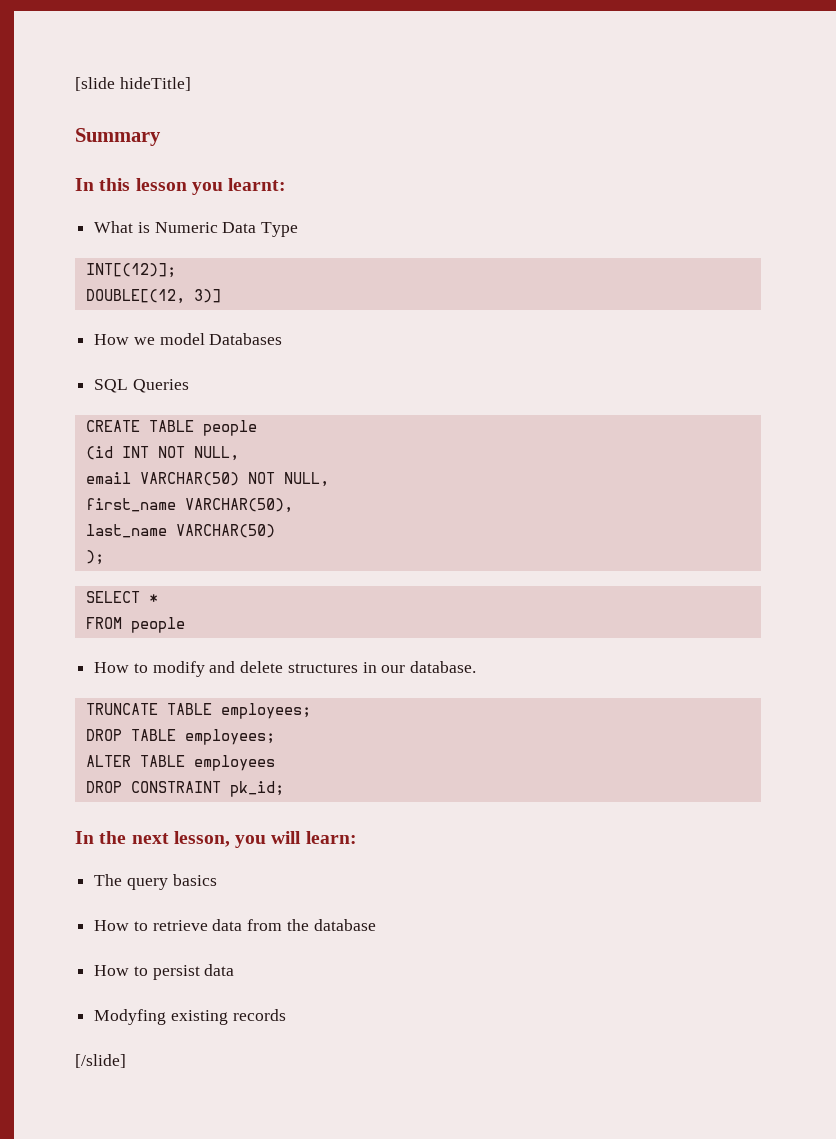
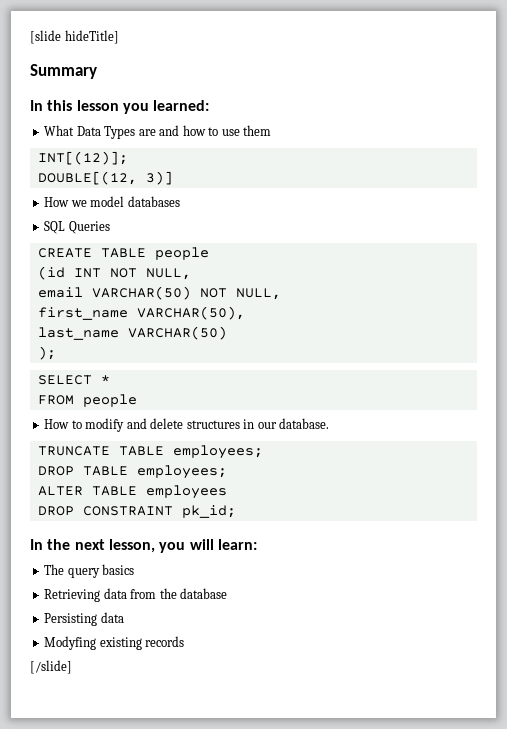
- In this lesson you learnt:
+ In this lesson you learned:
- What is Numeric Data Type
+ What Data Types are and how to use them
- How we model Databases
+ How we model databases
- How to retrieve data from the database
+ Retrieving data from the database
- How to persist data
+ Persisting data

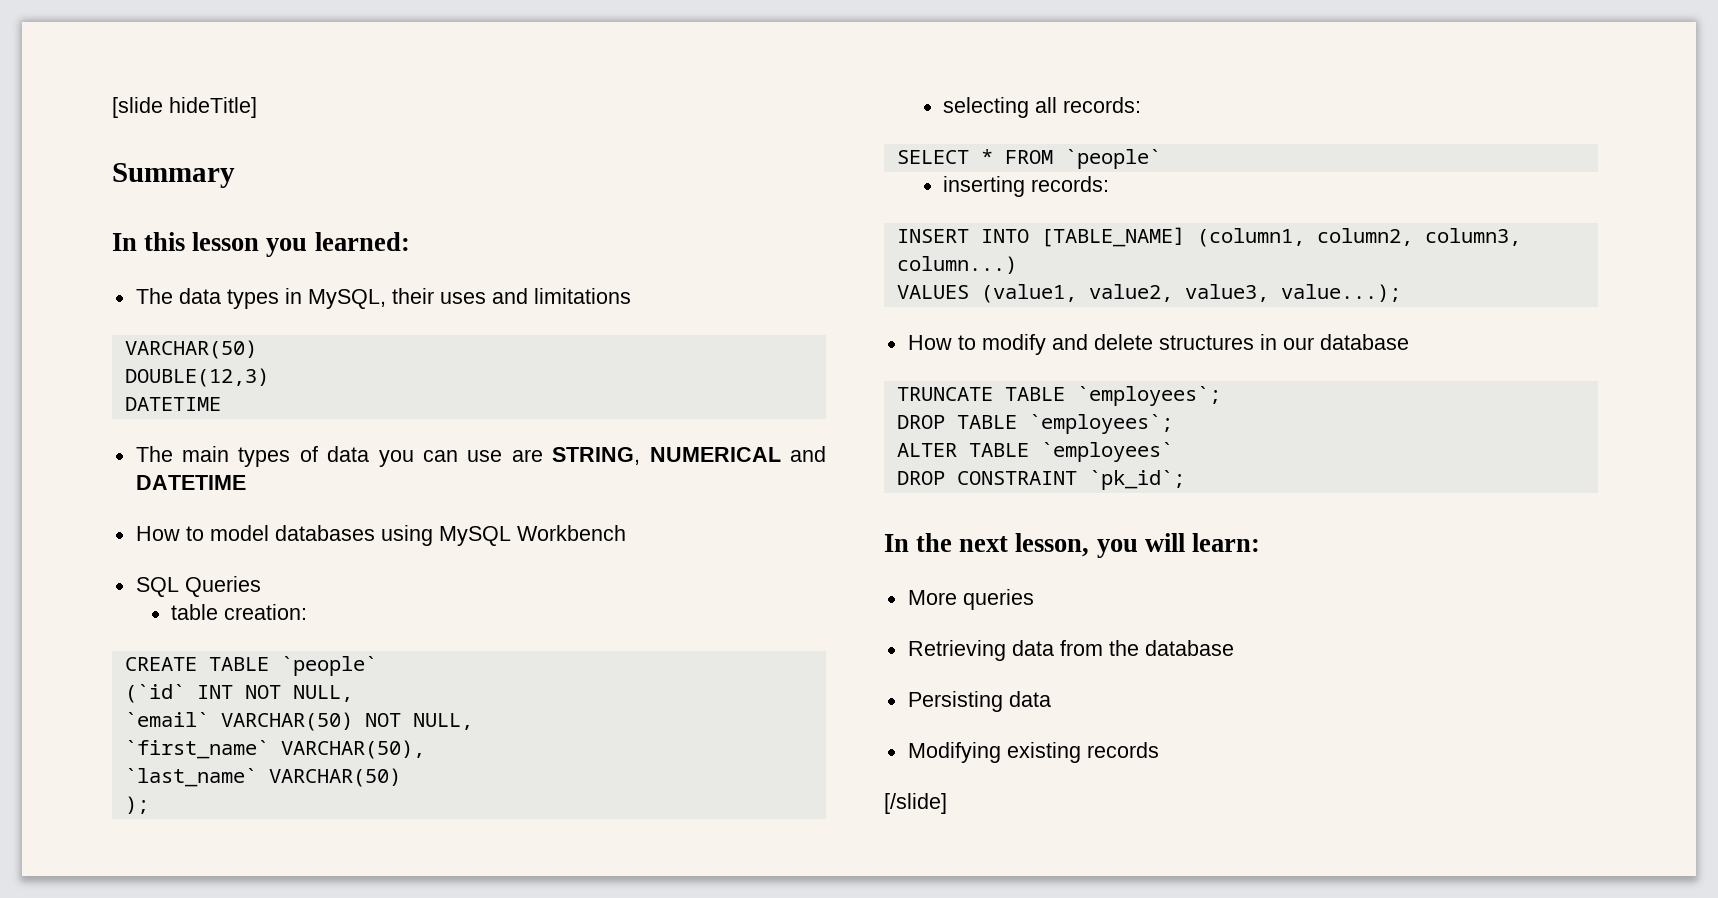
- What Data Types are and how to use them
- INT[(12)];
- DOUBLE[(12, 3)]
- How we model databases
+ The data types in MySQL, their uses and limitations
+ VARCHAR(50)
+ DOUBLE(12,3)
+ DATETIME
+ The main types of data you can use are STRING, NUMERICAL and DATETIME
+ How to model databases using MySQL Workbench
+ table creation:
- CREATE TABLE people
- (id INT NOT NULL,
+ CREATE TABLE `people`
+ (`id` INT NOT NULL,
- email VARCHAR(50) NOT NULL,
+ `email` VARCHAR(50) NOT NULL,
- first_name VARCHAR(50),
+ `first_name` VARCHAR(50),
- last_name VARCHAR(50)
+ `last_name` VARCHAR(50)
+ selecting all records:
- SELECT *
- FROM people
+ SELECT * FROM `people`
+ inserting records:
+ INSERT INTO [TABLE_NAME] (column1, column2, column3, column...)
+ VALUES (value1, value2, value3, value...);
- How to modify and delete structures in our database.
+ How to modify and delete structures in our database
- TRUNCATE TABLE employees;
+ TRUNCATE TABLE `employees`;
- DROP TABLE employees;
+ DROP TABLE `employees`;
- ALTER TABLE employees
+ ALTER TABLE `employees`
- DROP CONSTRAINT pk_id;
+ DROP CONSTRAINT `pk_id`;
- The query basics
+ More queries
- Modyfing existing records
+ Modifying existing records

